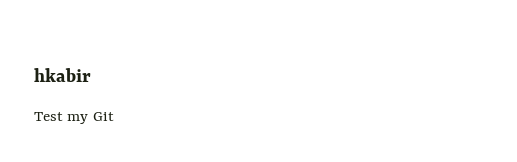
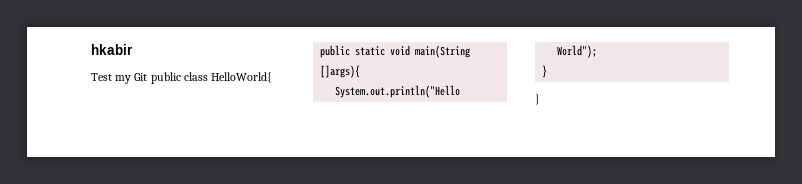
- Test my Git
+ Test my Git public class HelloWorld{
+ public static void main(String []args){
+ System.out.println("Hello World");
+ }
+ }

